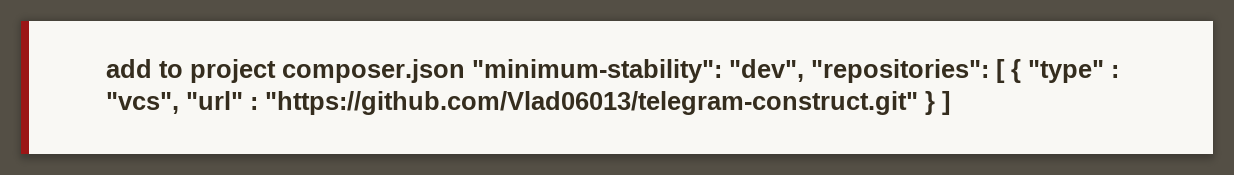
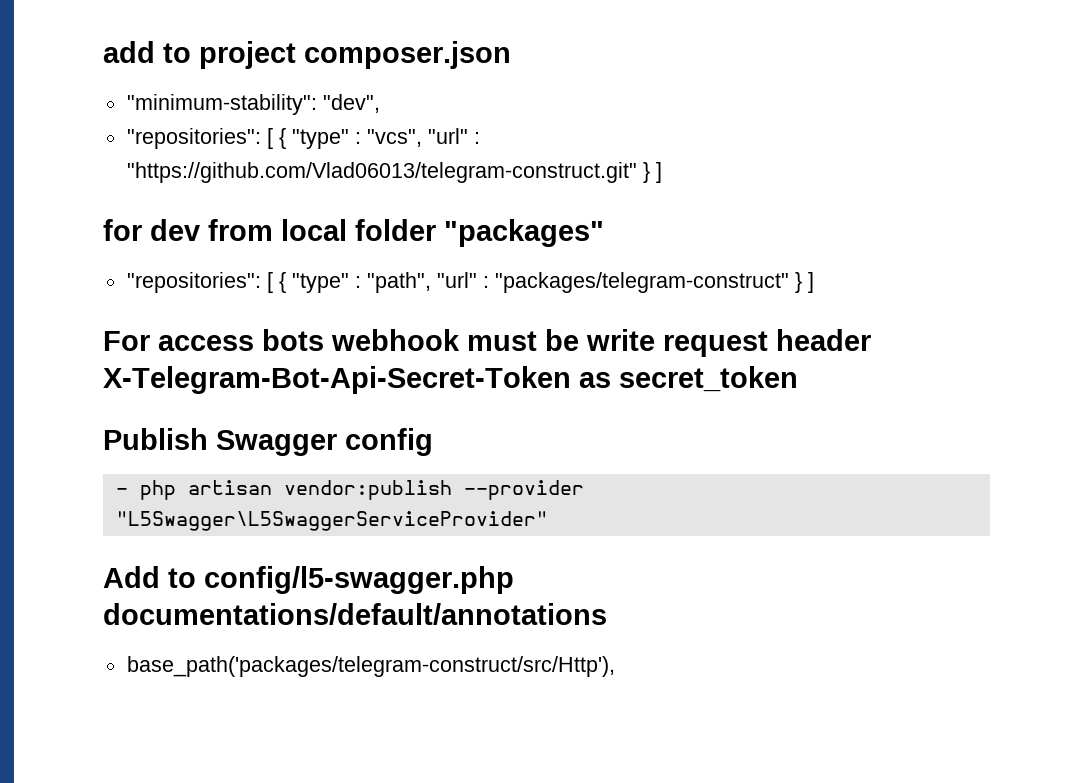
- add to project composer.json "minimum-stability": "dev", "repositories": [ { "type" : "vcs", "url" : "https://github.com/Vlad06013/telegram-construct.git" } ]
+ add to project composer.json
+ "minimum-stability": "dev",
+ "repositories": [ { "type" : "vcs", "url" : "https://github.com/Vlad06013/telegram-construct.git" } ]
+ for dev from local folder "packages"
+ "repositories": [ { "type" : "path", "url" : "packages/telegram-construct" } ]
+ For access bots webhook must be write request header X-Telegram-Bot-Api-Secret-Token as secret_token
+ Publish Swagger config
+ - php artisan vendor:publish --provider "L5Swagger\L5SwaggerServiceProvider"
+ Add to config/l5-swagger.php documentations/default/annotations
+ base_path('packages/telegram-construct/src/Http'),

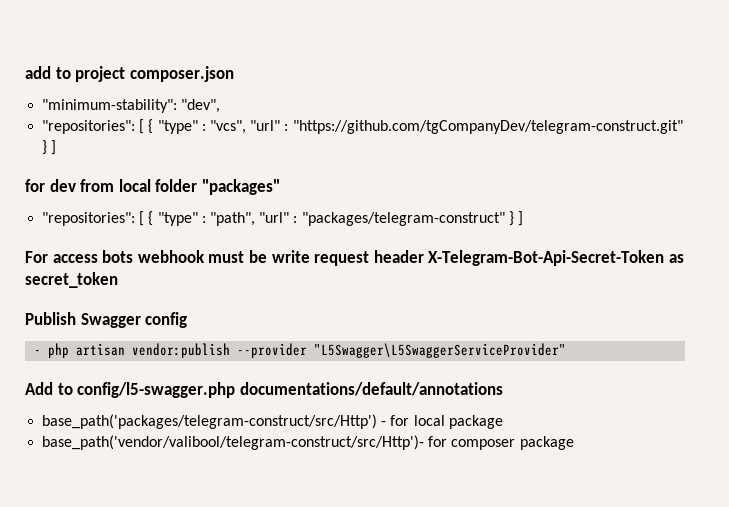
- "repositories": [ { "type" : "vcs", "url" : "https://github.com/Vlad06013/telegram-construct.git" } ]
+ "repositories": [ { "type" : "vcs", "url" : "https://github.com/tgCompanyDev/telegram-construct.git" } ]
- base_path('packages/telegram-construct/src/Http'),
+ base_path('packages/telegram-construct/src/Http') - for local package
+ base_path('vendor/valibool/telegram-construct/src/Http')- for composer package

